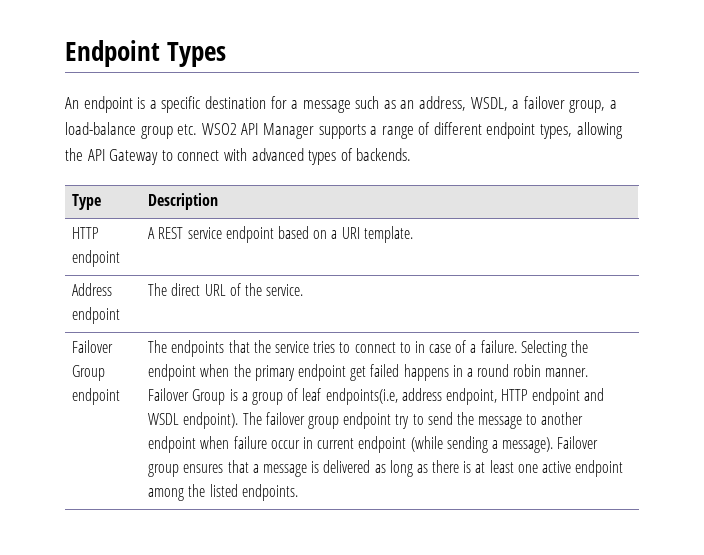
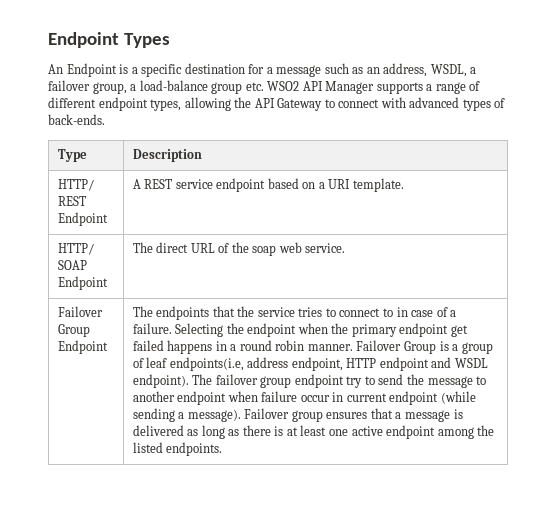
- An endpoint is a specific destination for a message such as an address, WSDL, a failover group, a load-balance group etc. WSO2 API Manager supports a range of different endpoint types, allowing the API Gateway to connect with advanced types of backends.
+ An Endpoint is a specific destination for a message such as an address, WSDL, a failover group, a load-balance group etc. WSO2 API Manager supports a range of different endpoint types, allowing the API Gateway to connect with advanced types of back-ends.
- HTTP endpoint | A REST service endpoint based on a URI template.
+ HTTP/ REST Endpoint | A REST service endpoint based on a URI template.
- Address endpoint | The direct URL of the service.
+ HTTP/ SOAP Endpoint | The direct URL of the soap web service.
- Failover Group endpoint
+ Failover Group Endpoint

